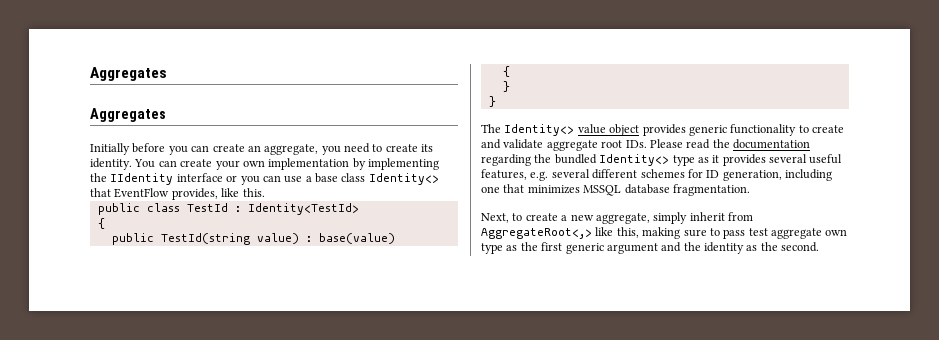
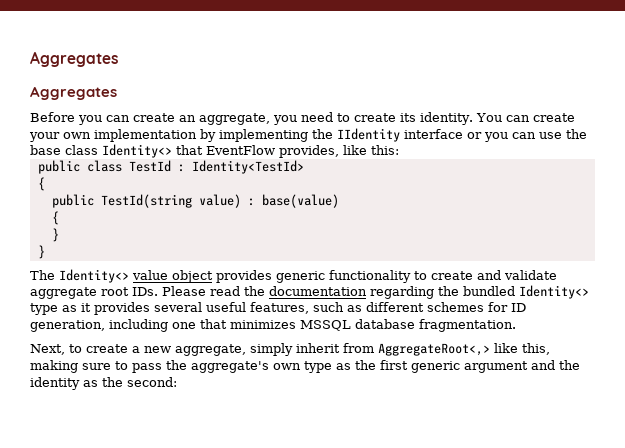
- Initially before you can create an aggregate, you need to create its identity.
+ Before you can create an aggregate, you need to create its identity.
- You can create your own implementation by implementing the IIdentity interface or you can use a base class Identity<> that EventFlow provides, like this.
+ You can create your own implementation by implementing the IIdentity interface or you can use the base class Identity<> that EventFlow provides, like this:
- The Identity<> value object provides generic functionality to create and validate aggregate root IDs. Please read the documentation regarding the bundled Identity<> type as it provides several useful features, e.g. several different schemes for ID generation, including one that minimizes MSSQL database fragmentation.
+ The Identity<> value object provides generic functionality to create and validate aggregate root IDs. Please read the documentation regarding the bundled Identity<> type as it provides several useful features, such as different schemes for ID generation, including one that minimizes MSSQL database fragmentation.
- Next, to create a new aggregate, simply inherit from AggregateRoot<,> like this, making sure to pass test aggregate own type as the first generic argument and the identity as the second.
+ Next, to create a new aggregate, simply inherit from AggregateRoot<,> like this, making sure to pass the aggregate's own type as the first generic argument and the identity as the second:

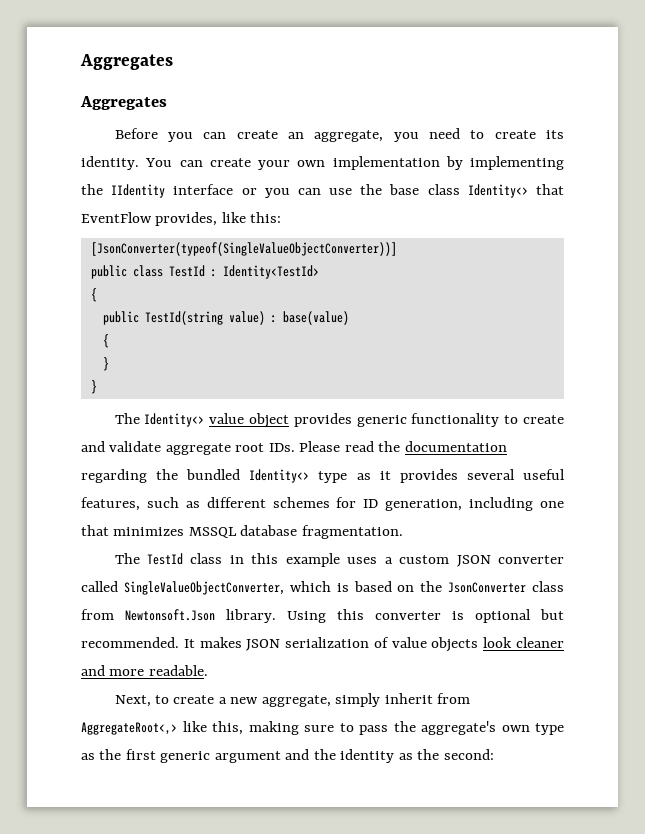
+ [JsonConverter(typeof(SingleValueObjectConverter))]
+ The TestId class in this example uses a custom JSON converter called SingleValueObjectConverter, which is based on the JsonConverter class from Newtonsoft.Json library. Using this converter is optional but recommended. It makes JSON serialization of value objects look cleaner and more readable.

